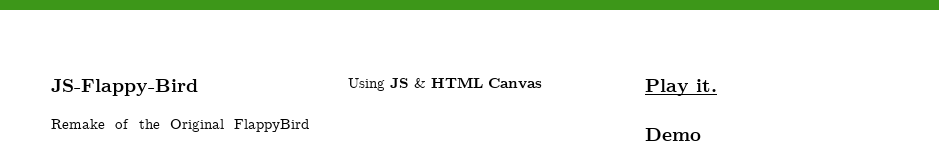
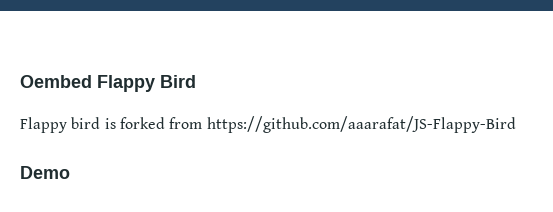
- JS-Flappy-Bird
- Remake of the Original FlappyBird Using JS & HTML Canvas
- Play it.
+ Oembed Flappy Bird
+ Flappy bird is forked from https://github.com/aaarafat/JS-Flappy-Bird

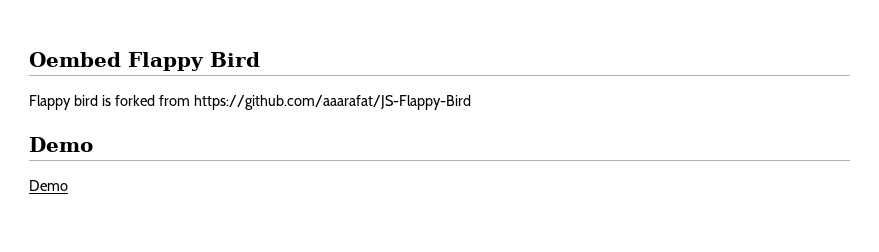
  Flappy bird is forked from https://github.com/aaarafat/JS-Flappy-Bird
+ Demo

